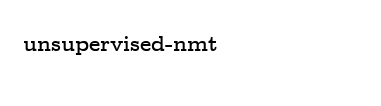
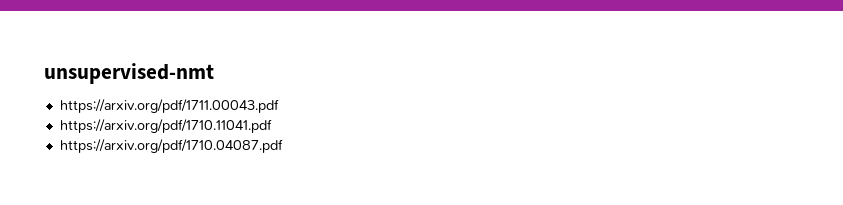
+ https://arxiv.org/pdf/1711.00043.pdf
+ https://arxiv.org/pdf/1710.11041.pdf
+ https://arxiv.org/pdf/1710.04087.pdf

